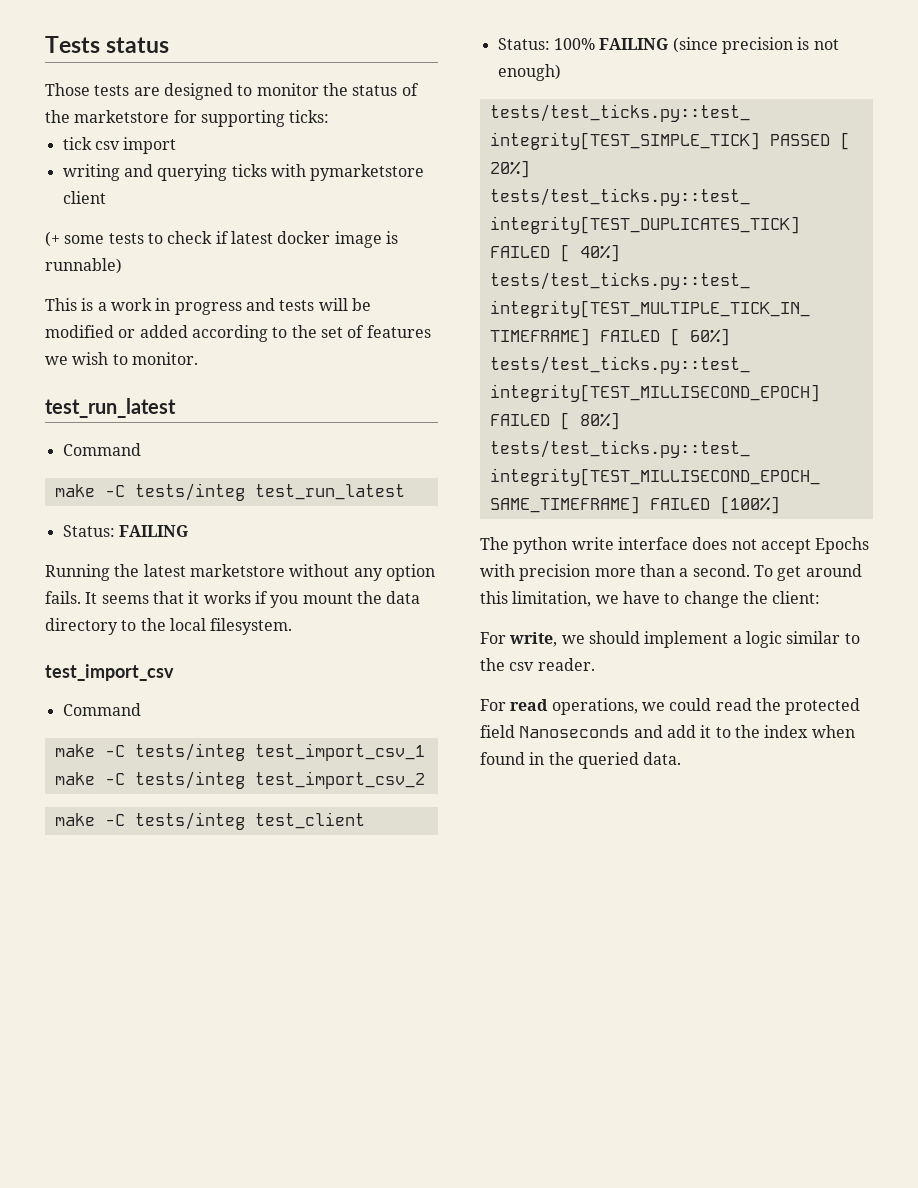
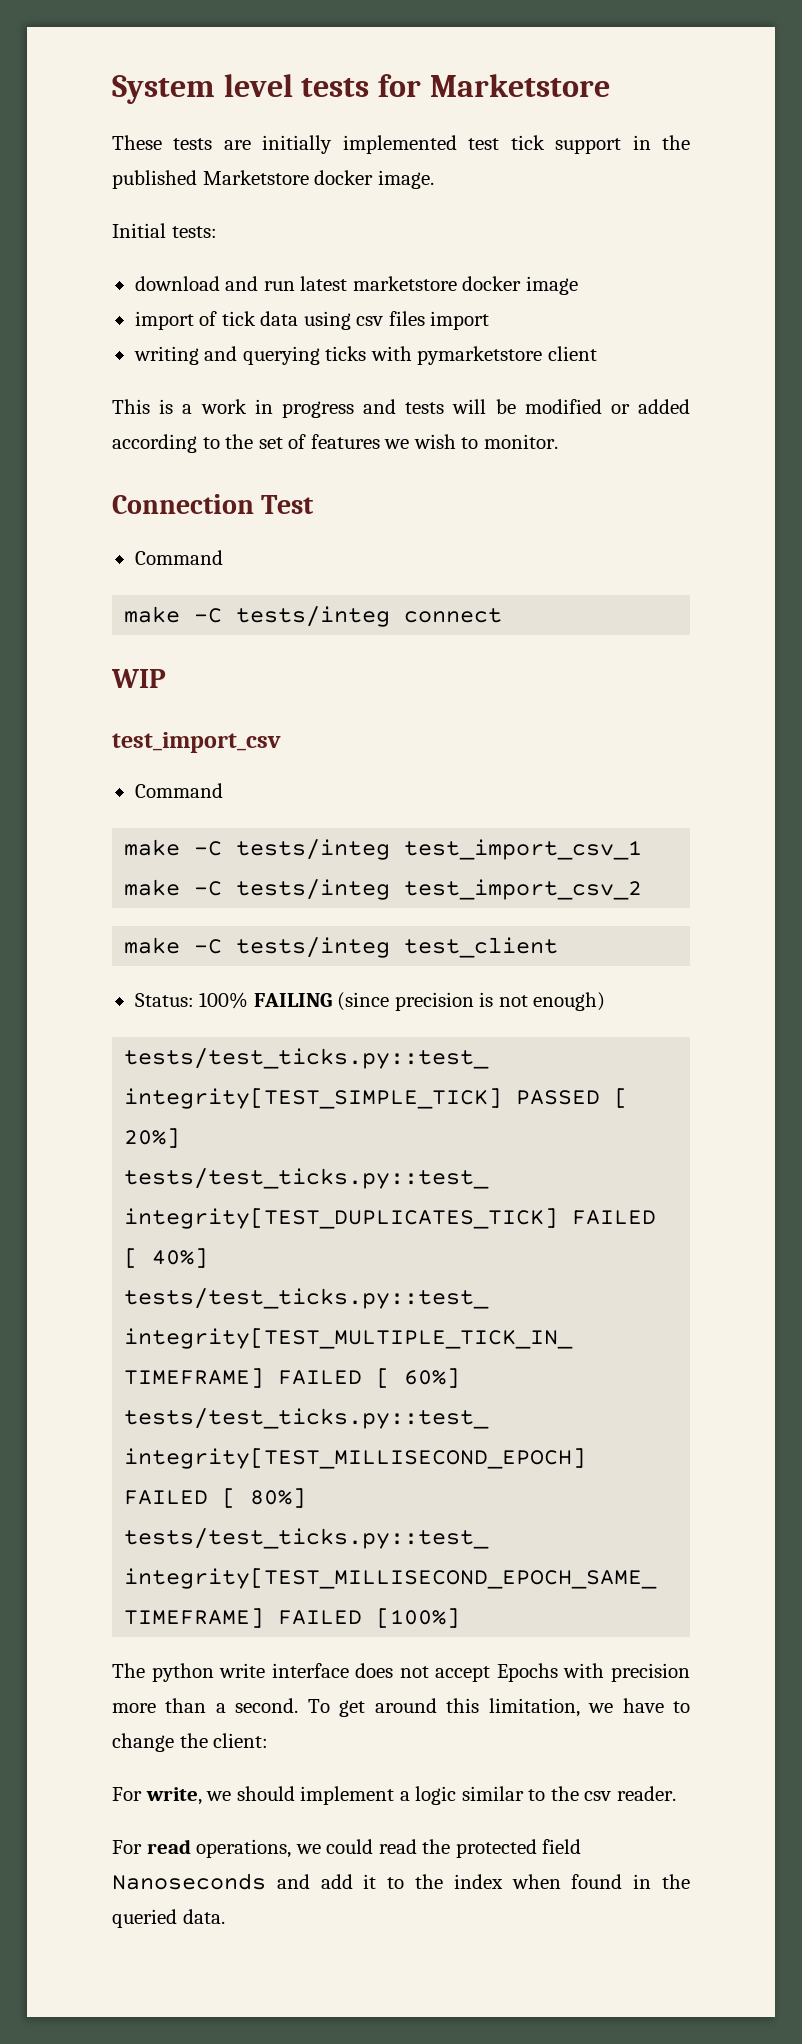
- Tests status
- Those tests are designed to monitor the status of the marketstore for supporting ticks:
- tick csv import
+ System level tests for Marketstore
+ These tests are initially implemented test tick support in the published Marketstore docker image.
+ Initial tests:
+ download and run latest marketstore docker image
+ import of tick data using csv files import
- (+ some tests to check if latest docker image is runnable)
  This is a work in progress and tests will be modified or added according to the set of features we wish to monitor.
- test_run_latest
+ Connection Test
  Command
- make -C tests/integ test_run_latest
- Status: FAILING
- Running the latest marketstore without any option fails. It seems that it works if you mount the data directory to the local filesystem.
+ make -C tests/integ connect
+ WIP

